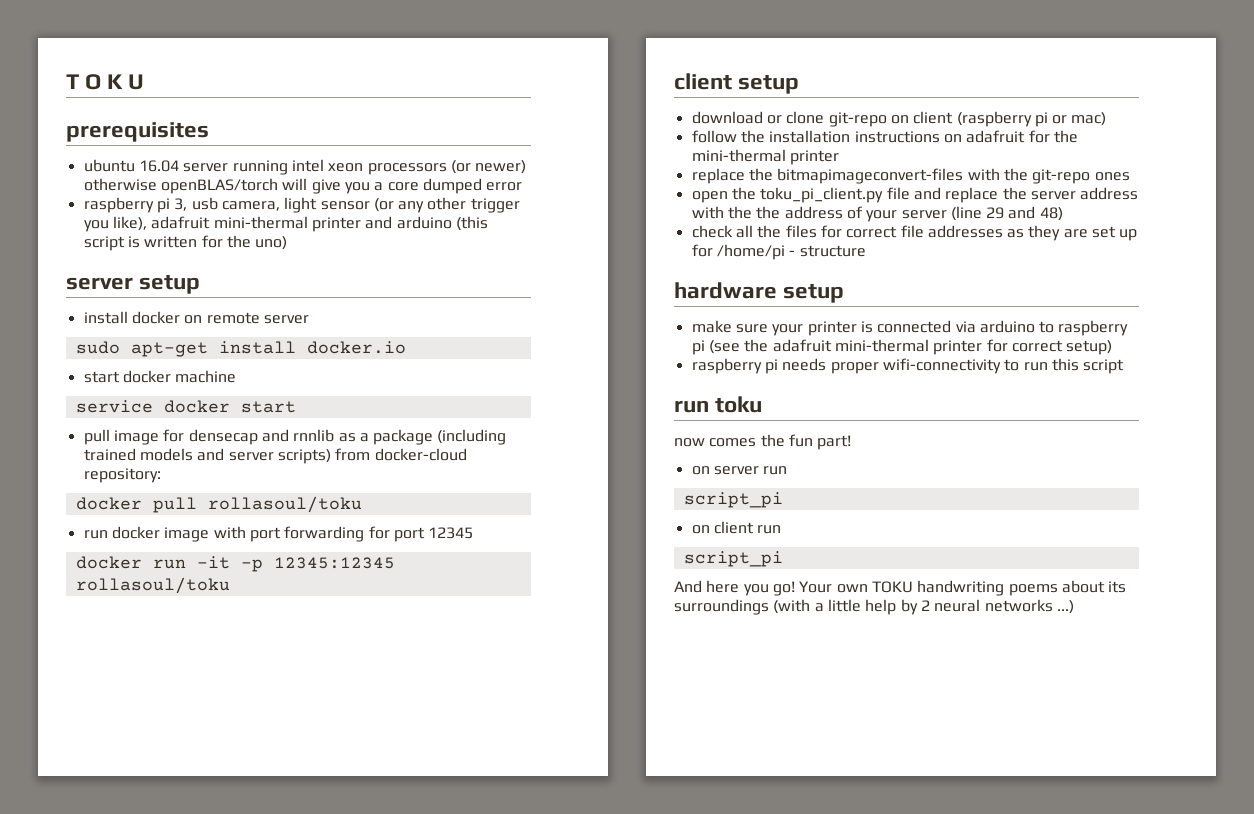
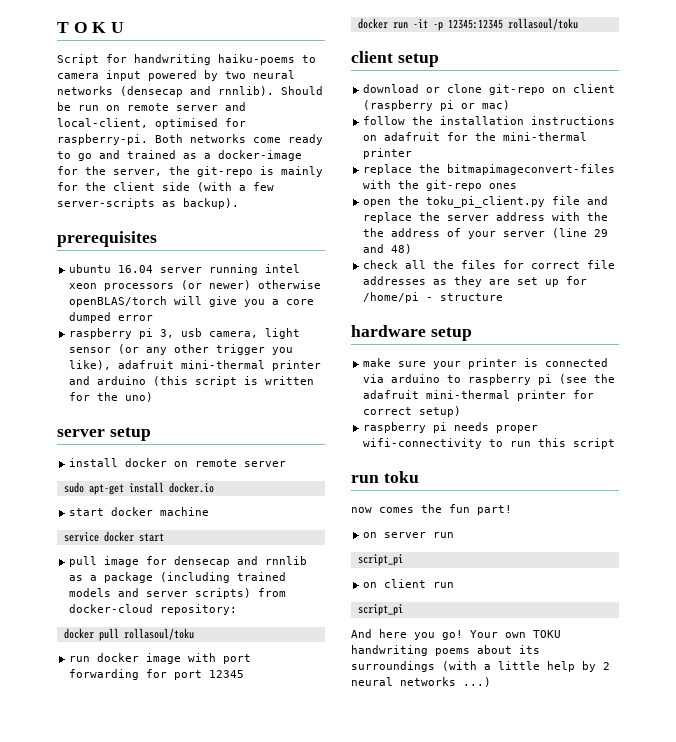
+ Script for handwriting haiku-poems to camera input powered by two neural networks (densecap and rnnlib). Should be run on remote server and local-client, optimised for raspberry-pi. Both networks come ready to go and trained as a docker-image for the server, the git-repo is mainly for the client side (with a few server-scripts as backup).

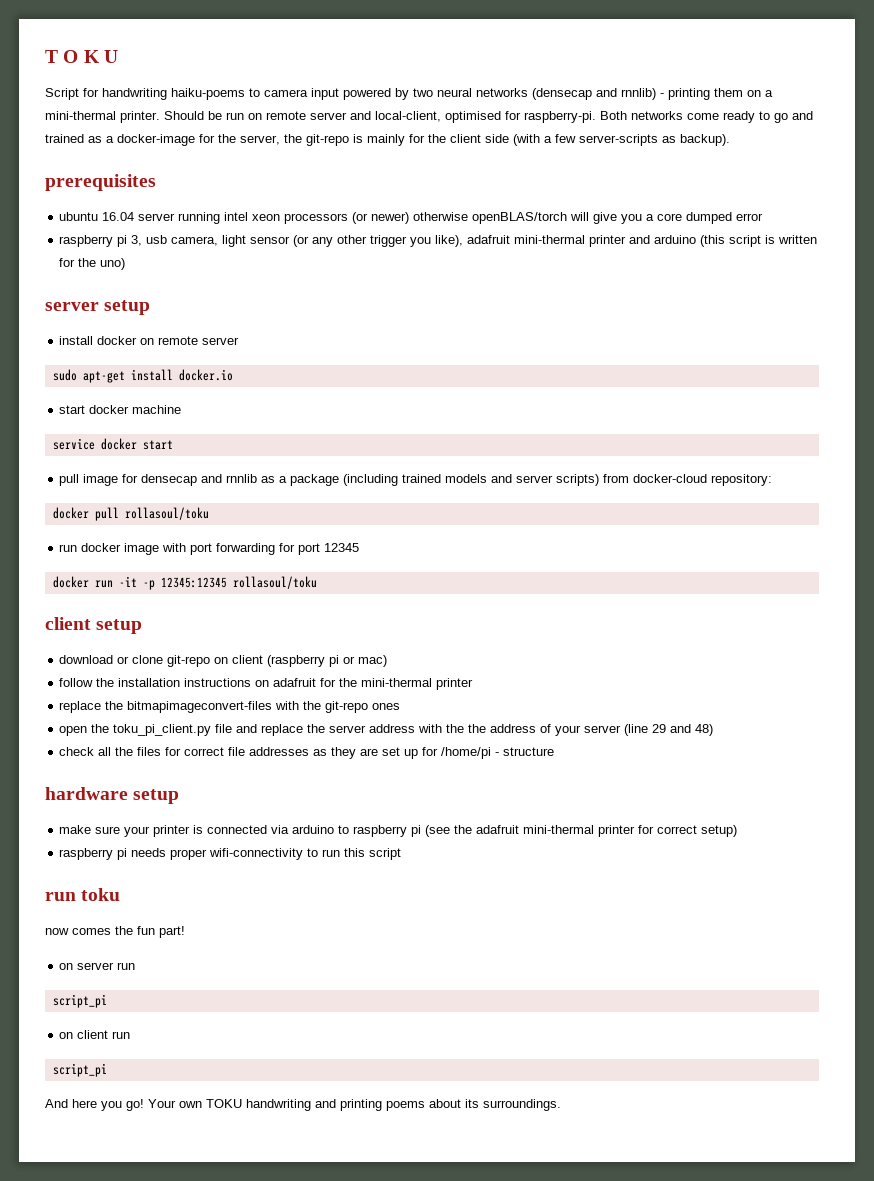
- Script for handwriting haiku-poems to camera input powered by two neural networks (densecap and rnnlib).
+ Script for handwriting haiku-poems to camera input powered by two neural networks (densecap and rnnlib) - printing them on a mini-thermal printer.
- Your own TOKU handwriting poems about its surroundings (with a little help by 2 neural networks ...)
+ Your own TOKU handwriting and printing poems about its surroundings.

